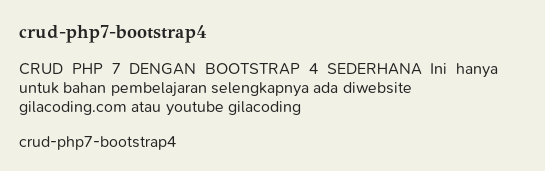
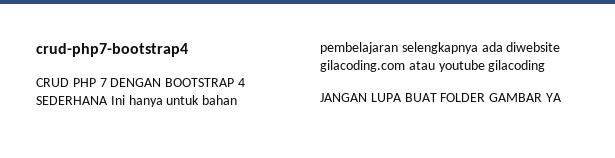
  CRUD PHP 7 DENGAN BOOTSTRAP 4 SEDERHANA Ini hanya untuk bahan pembelajaran selengkapnya ada diwebsite gilacoding.com atau youtube gilacoding
- crud-php7-bootstrap4
+ JANGAN LUPA BUAT FOLDER GAMBAR YA

